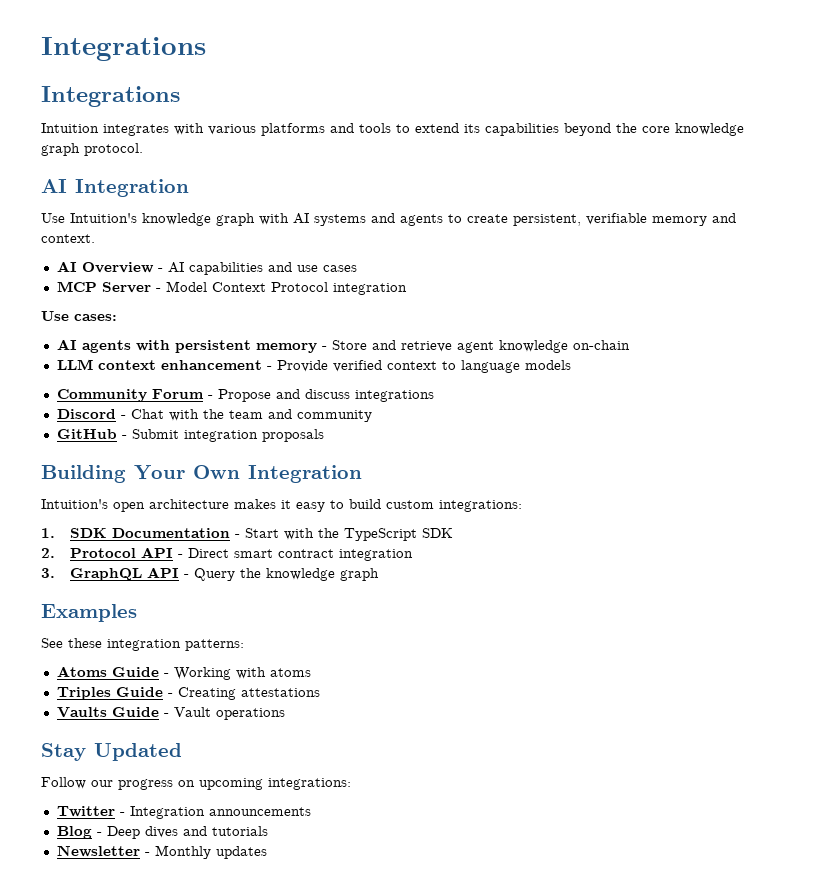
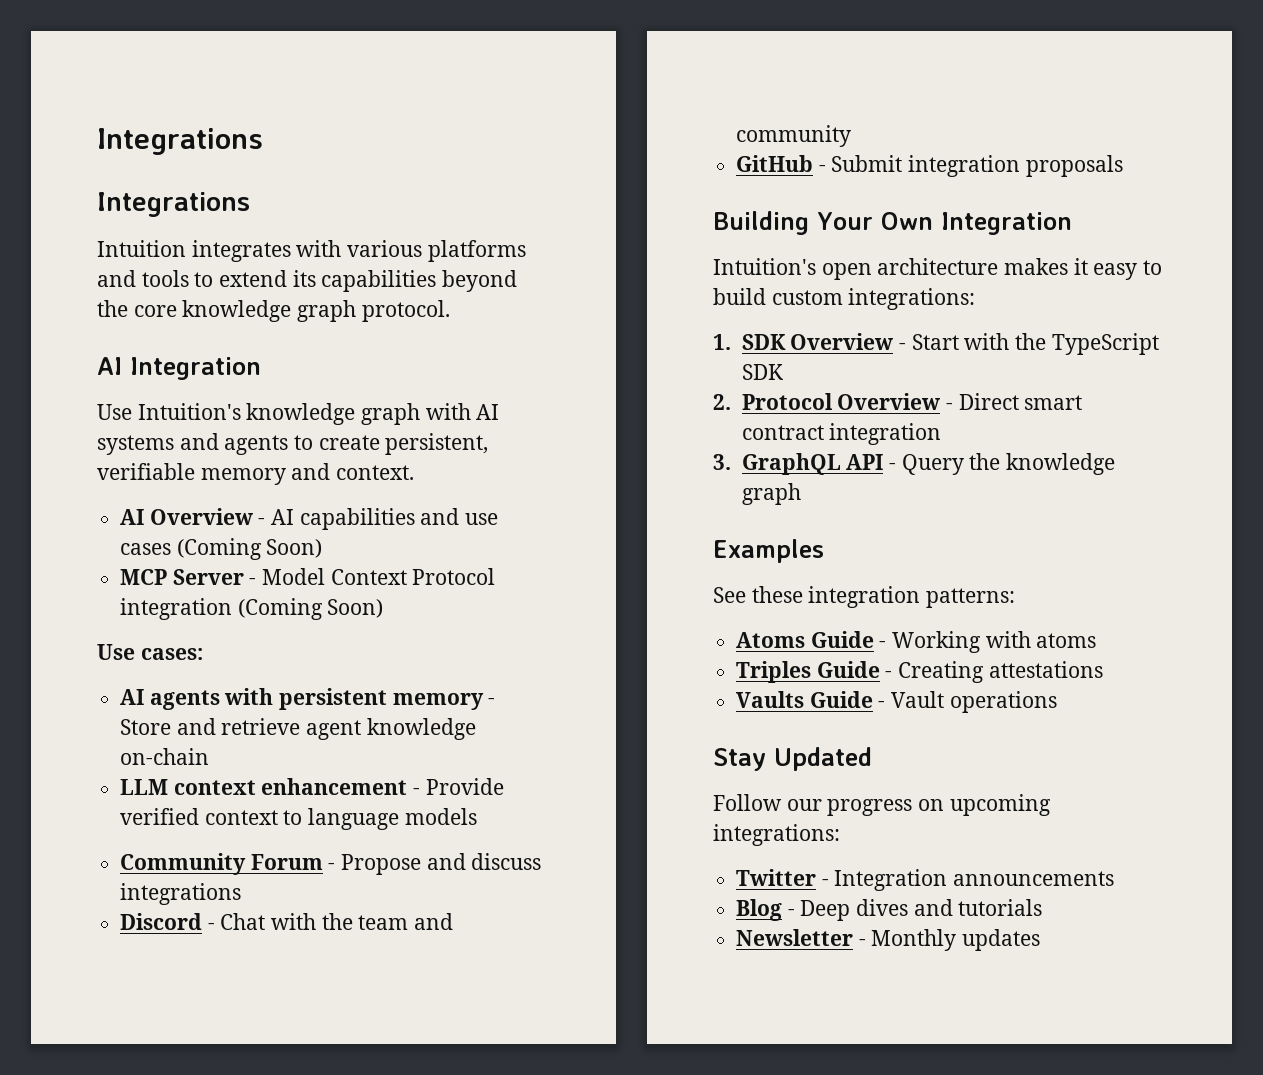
- AI Overview - AI capabilities and use cases
+ AI Overview - AI capabilities and use cases (Coming Soon)
- MCP Server - Model Context Protocol integration
+ MCP Server - Model Context Protocol integration (Coming Soon)
- 1. SDK Documentation - Start with the TypeScript SDK
+ 1. SDK Overview - Start with the TypeScript SDK
- 2. Protocol API - Direct smart contract integration
+ 2. Protocol Overview - Direct smart contract integration

